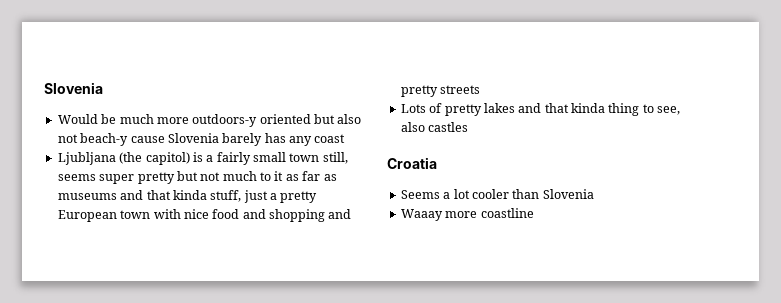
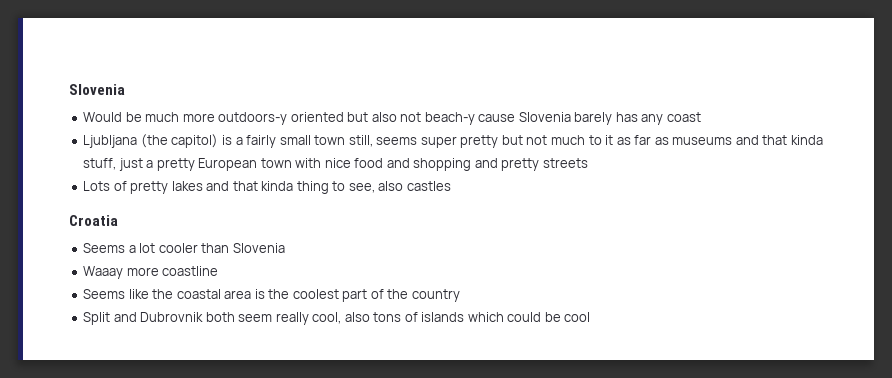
+ Seems like the coastal area is the coolest part of the country
+ Split and Dubrovnik both seem really cool, also tons of islands which could be cool

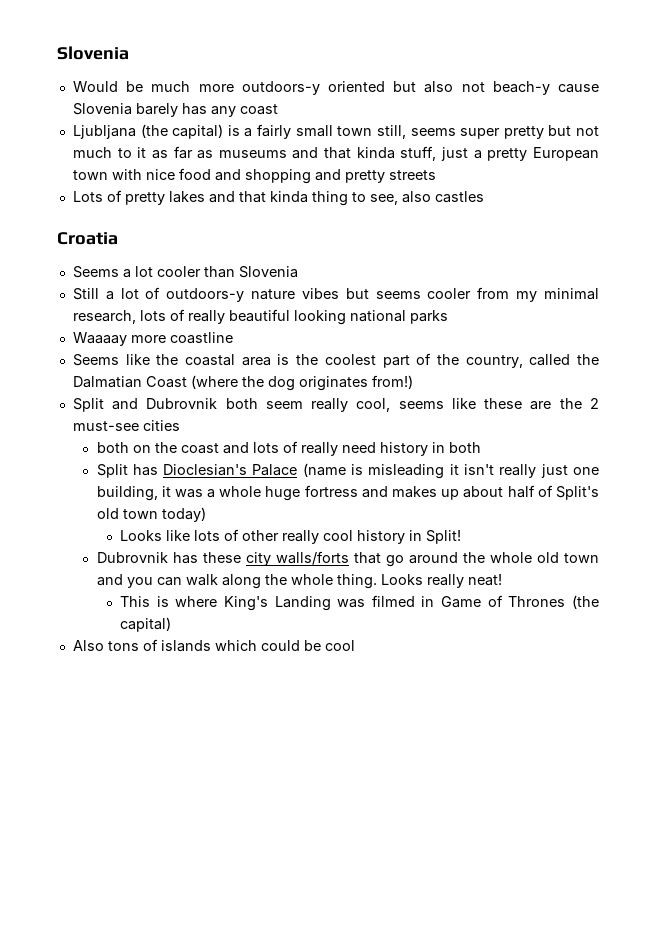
- Ljubljana (the capitol) is a fairly small town still, seems super pretty but not much to it as far as museums and that kinda stuff, just a pretty European town with nice food and shopping and pretty streets
+ Ljubljana (the capital) is a fairly small town still, seems super pretty but not much to it as far as museums and that kinda stuff, just a pretty European town with nice food and shopping and pretty streets
- Waaay more coastline
+ Still a lot of outdoors-y nature vibes but seems cooler from my minimal research, lots of really beautiful looking national parks
+ Waaaay more coastline
- Seems like the coastal area is the coolest part of the country
+ Seems like the coastal area is the coolest part of the country, called the Dalmatian Coast (where the dog originates from!)
- Split and Dubrovnik both seem really cool, also tons of islands which could be cool
+ Split and Dubrovnik both seem really cool, seems like these are the 2 must-see cities
+ both on the coast and lots of really need history in both
+ Split has Dioclesian's Palace (name is misleading it isn't really just one building, it was a whole huge fortress and makes up about half of Split's old town today)
+ Looks like lots of other really cool history in Split!
+ Dubrovnik has these city walls/forts that go around the whole old town and you can walk along the whole thing. Looks really neat!
+ This is where King's Landing was filmed in Game of Thrones (the capital)
+ Also tons of islands which could be cool

